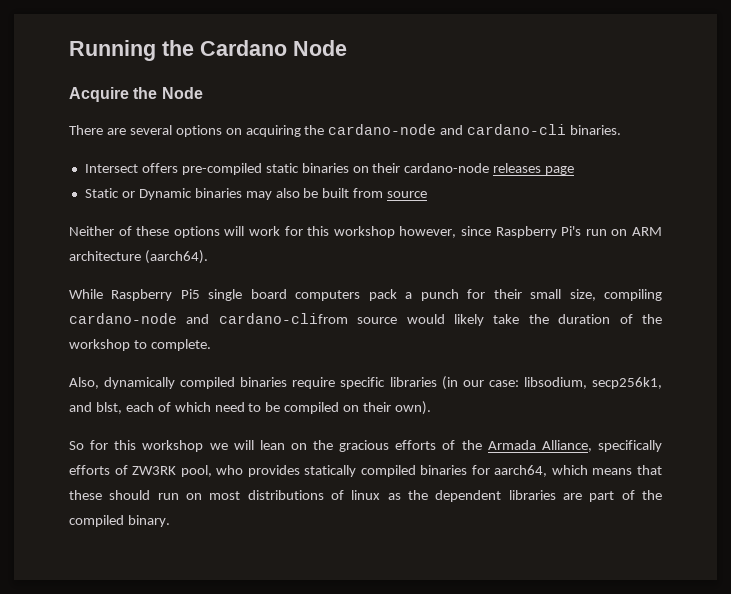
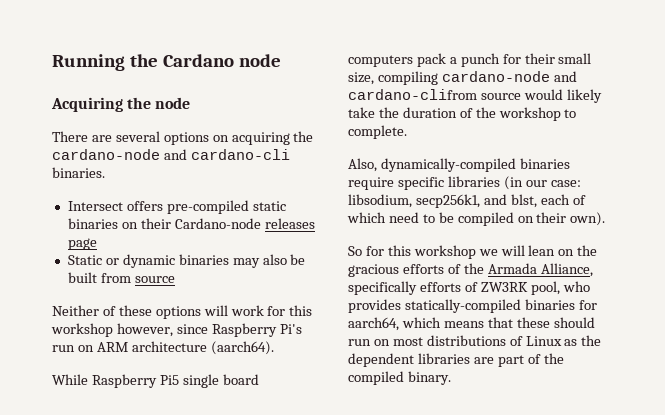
- Running the Cardano Node
- Acquire the Node
+ Running the Cardano node
+ Acquiring the node
- Intersect offers pre-compiled static binaries on their cardano-node releases page
+ Intersect offers pre-compiled static binaries on their Cardano-node releases page
- Static or Dynamic binaries may also be built from source
+ Static or dynamic binaries may also be built from source
- Also, dynamically compiled binaries require specific libraries (in our case: libsodium, secp256k1, and blst, each of which need to be compiled on their own).
+ Also, dynamically-compiled binaries require specific libraries (in our case: libsodium, secp256k1, and blst, each of which need to be compiled on their own).
- So for this workshop we will lean on the gracious efforts of the Armada Alliance, specifically efforts of ZW3RK pool, who provides statically compiled binaries for aarch64, which means that these should run on most distributions of linux as the dependent libraries are part of the compiled binary.
+ So for this workshop we will lean on the gracious efforts of the Armada Alliance, specifically efforts of ZW3RK pool, who provides statically-compiled binaries for aarch64, which means that these should run on most distributions of Linux as the dependent libraries are part of the compiled binary.

